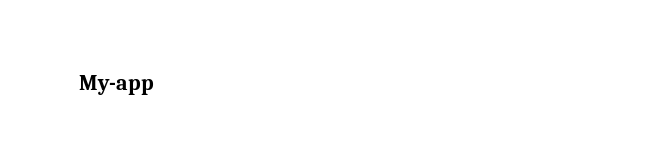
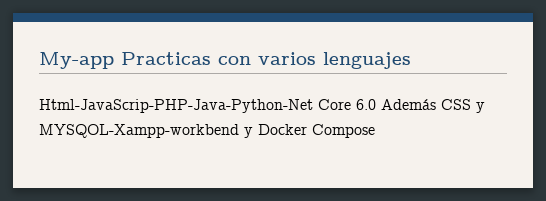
- My-app
+ My-app Practicas con varios lenguajes
+ Html-JavaScrip-PHP-Java-Python-Net Core 6.0 Además CSS y MYSQOL-Xampp-workbend y Docker Compose

